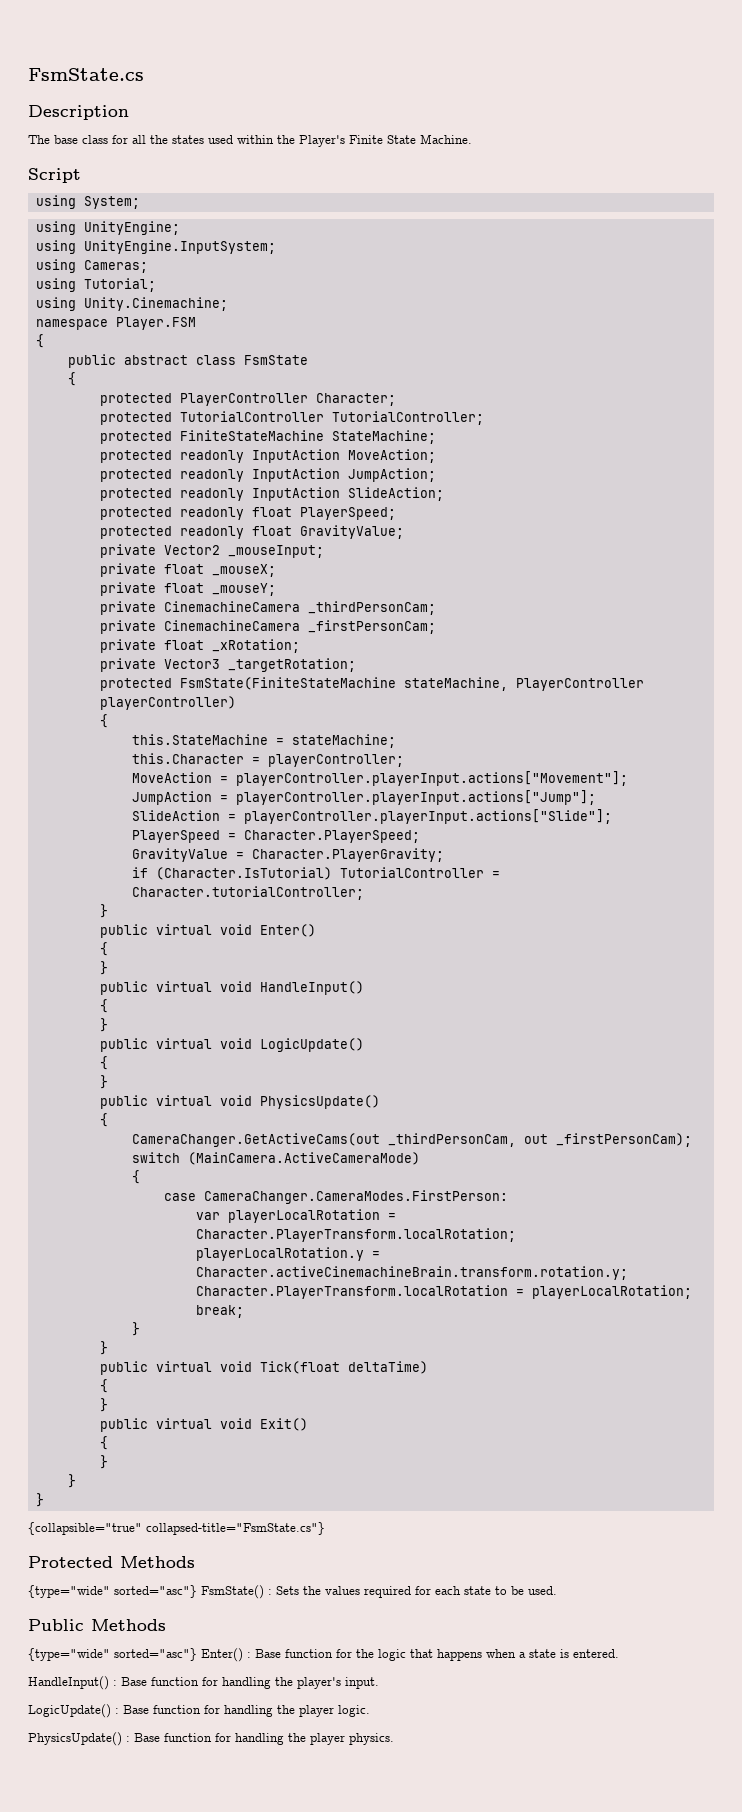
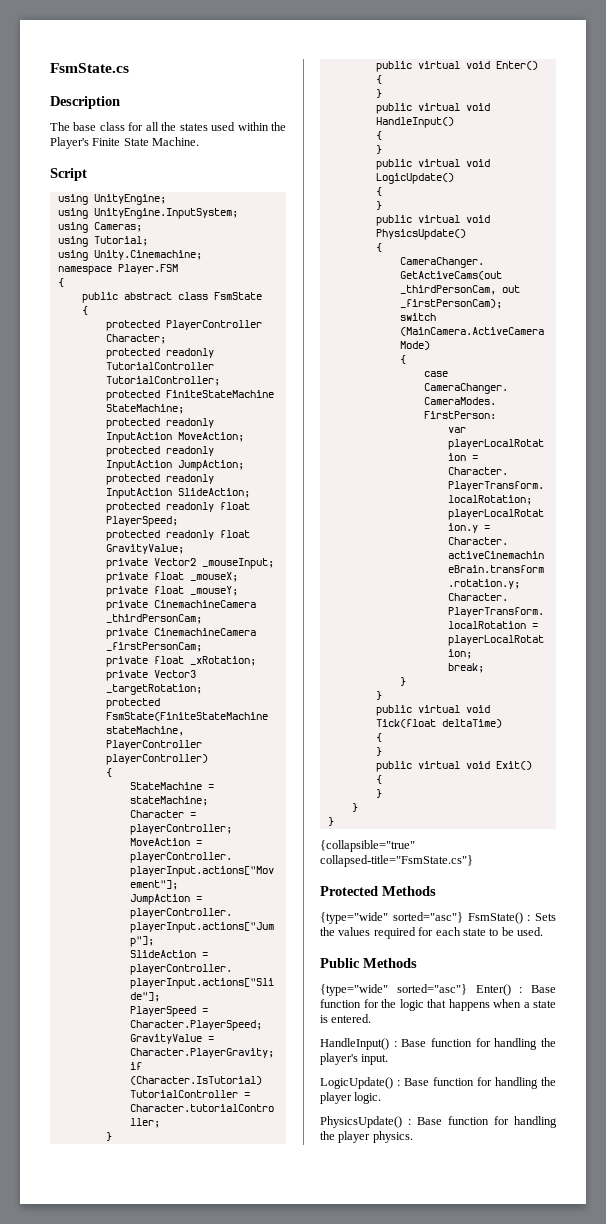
- using System;
- protected TutorialController TutorialController;
+ protected readonly TutorialController TutorialController;
- this.StateMachine = stateMachine;
+ StateMachine = stateMachine;
- this.Character = playerController;
+ Character = playerController;

